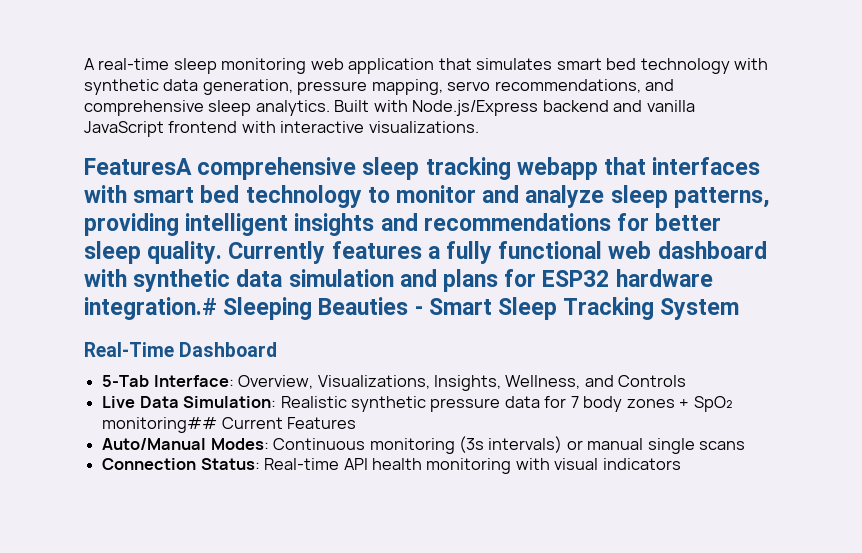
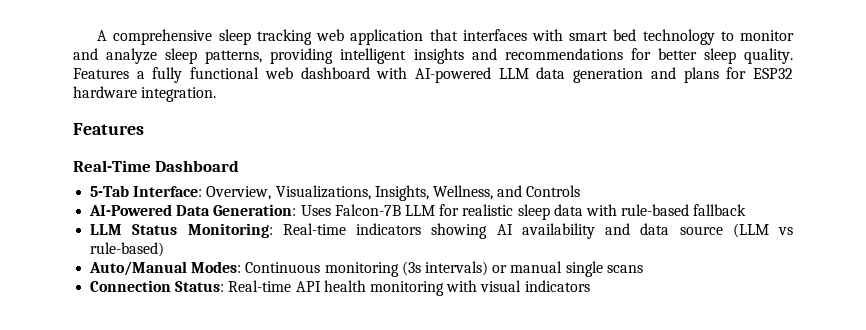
- A real-time sleep monitoring web application that simulates smart bed technology with synthetic data generation, pressure mapping, servo recommendations, and comprehensive sleep analytics. Built with Node.js/Express backend and vanilla JavaScript frontend with interactive visualizations.
- FeaturesA comprehensive sleep tracking webapp that interfaces with smart bed technology to monitor and analyze sleep patterns, providing intelligent insights and recommendations for better sleep quality.
+ A comprehensive sleep tracking web application that interfaces with smart bed technology to monitor and analyze sleep patterns, providing intelligent insights and recommendations for better sleep quality.
- Currently features a fully functional web dashboard with synthetic data simulation and plans for ESP32 hardware integration.# Sleeping Beauties - Smart Sleep Tracking System
+ Features a fully functional web dashboard with AI-powered LLM data generation and plans for ESP32 hardware integration.
+ Features
- Live Data Simulation: Realistic synthetic pressure data for 7 body zones + SpO₂ monitoring## Current Features
+ AI-Powered Data Generation: Uses Falcon-7B LLM for realistic sleep data with rule-based fallback
+ LLM Status Monitoring: Real-time indicators showing AI availability and data source (LLM vs rule-based)

